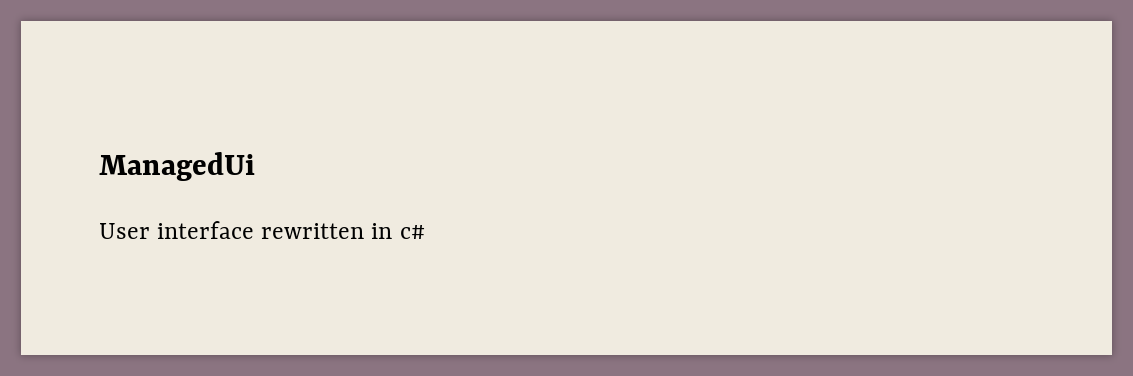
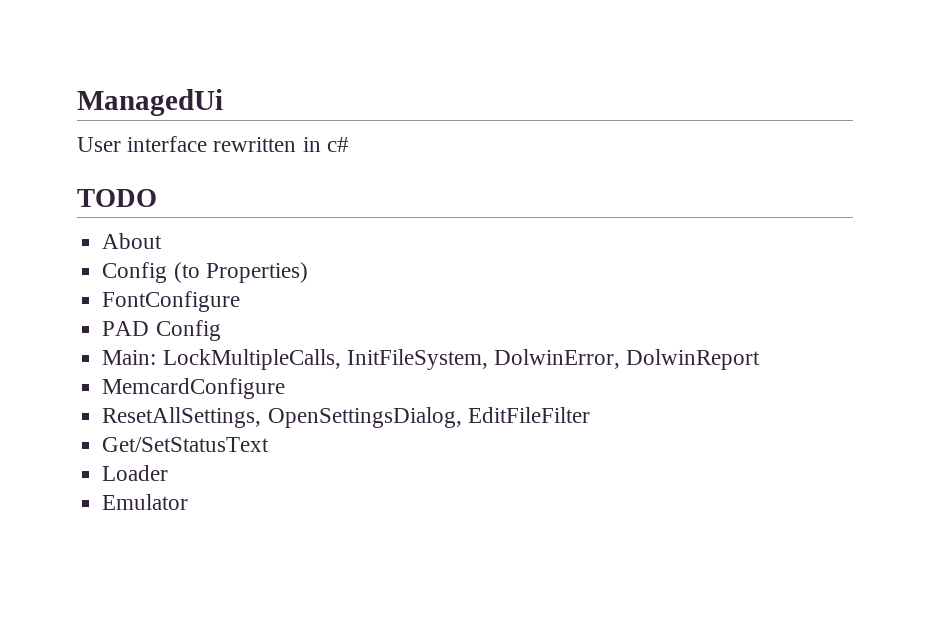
+ TODO
+ About
+ Config (to Properties)
+ FontConfigure
+ PAD Config
+ Main: LockMultipleCalls, InitFileSystem, DolwinError, DolwinReport
+ MemcardConfigure
+ ResetAllSettings, OpenSettingsDialog, EditFileFilter
+ Get/SetStatusText
+ Loader
+ Emulator

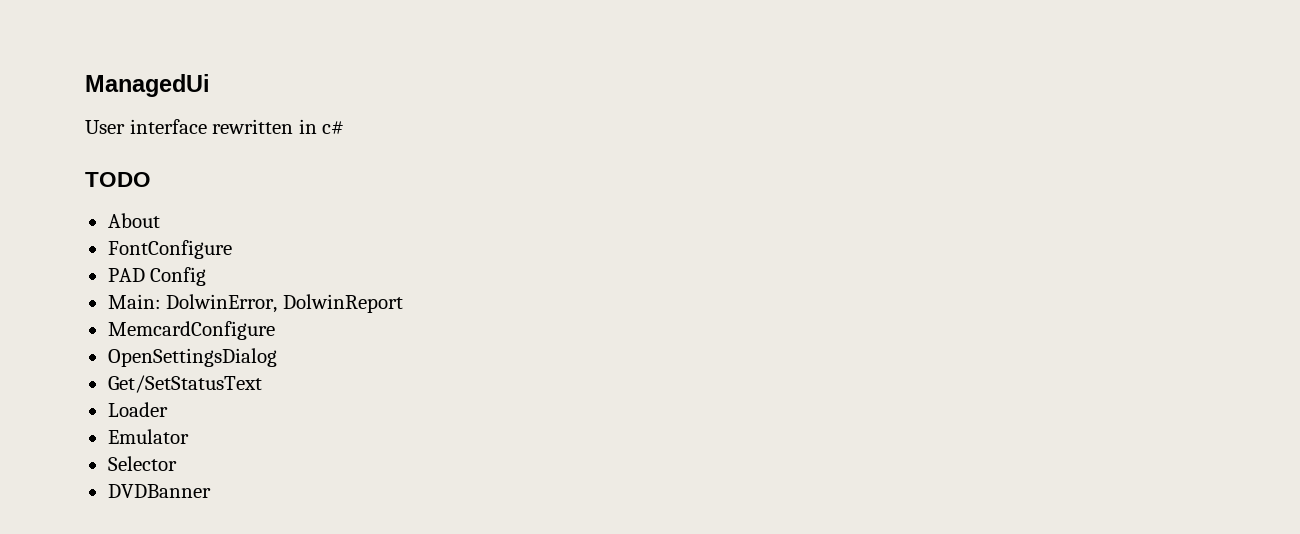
- Config (to Properties)
- Main: LockMultipleCalls, InitFileSystem, DolwinError, DolwinReport
+ Main: DolwinError, DolwinReport
- ResetAllSettings, OpenSettingsDialog, EditFileFilter
+ OpenSettingsDialog
+ Selector
+ DVDBanner

